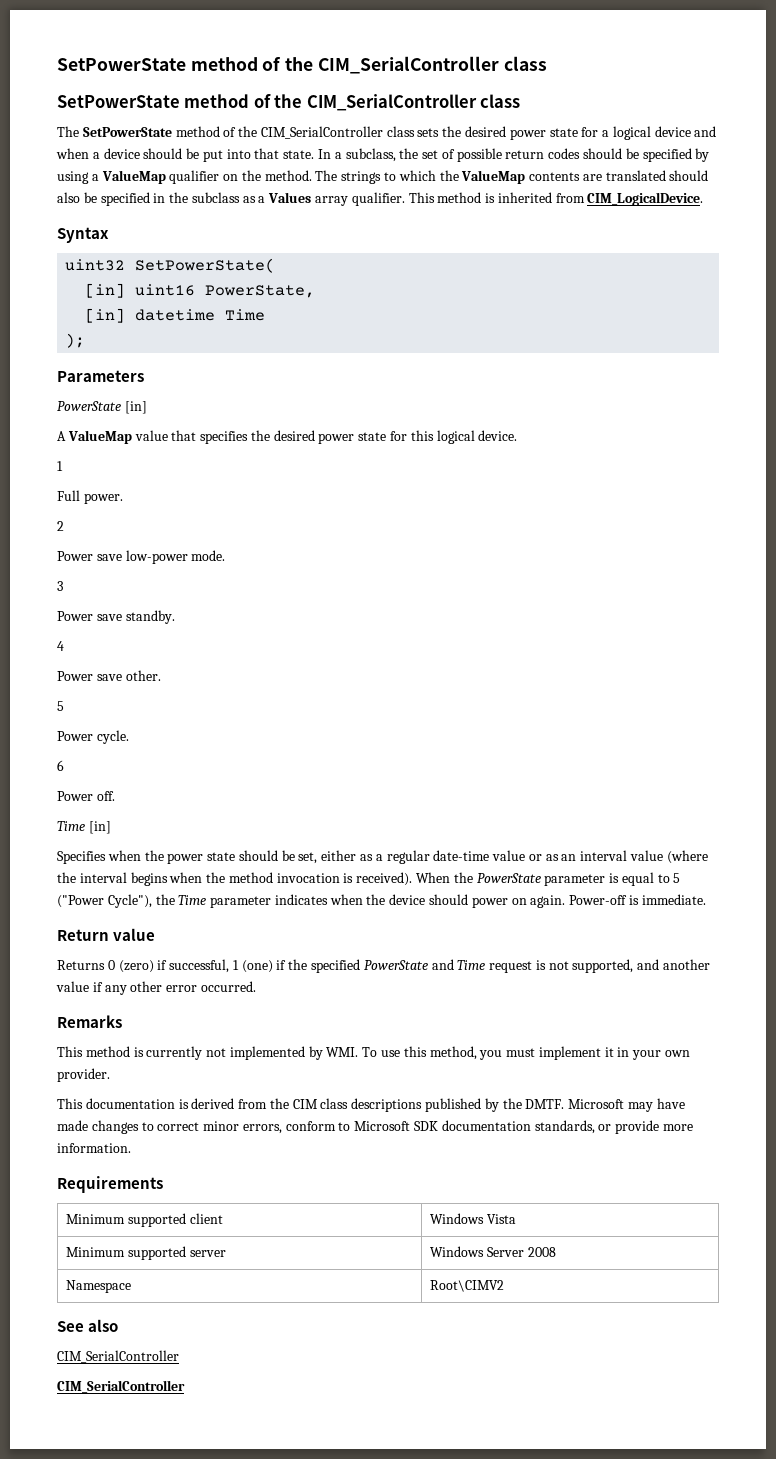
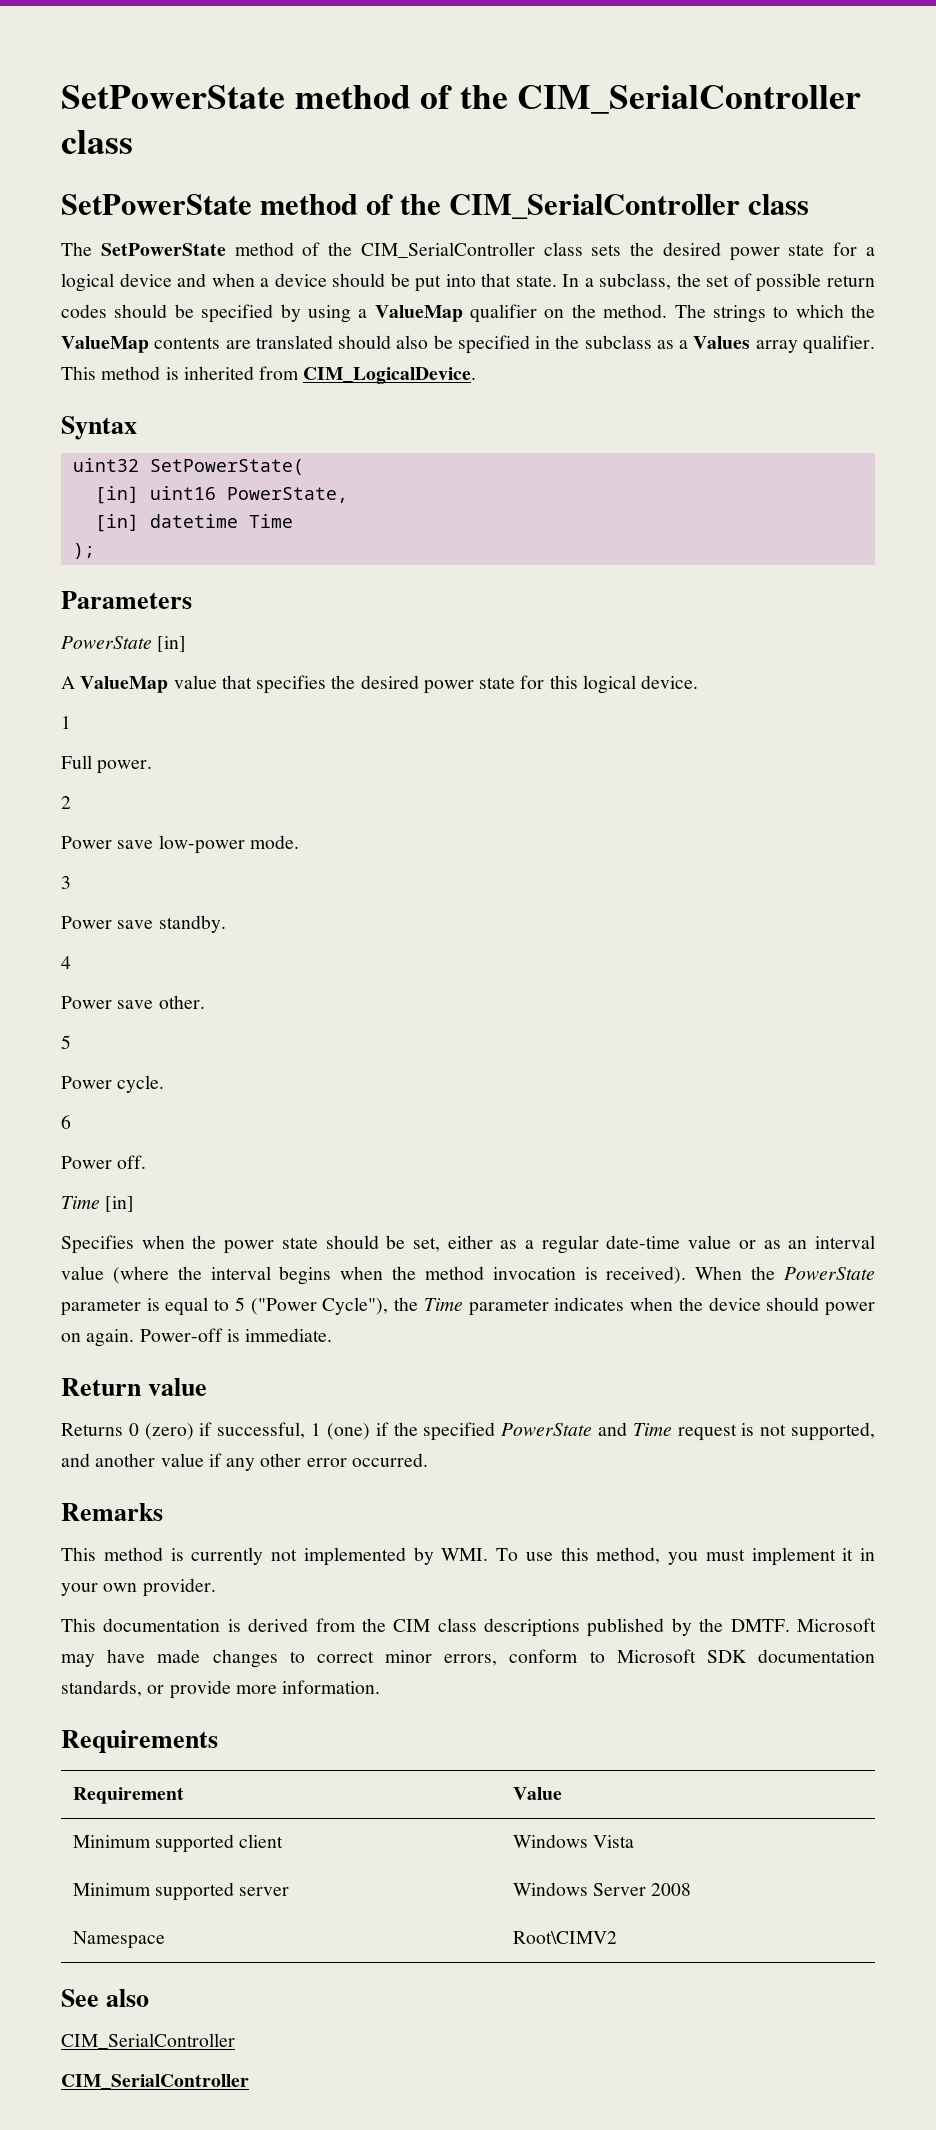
+ Requirement | Value

